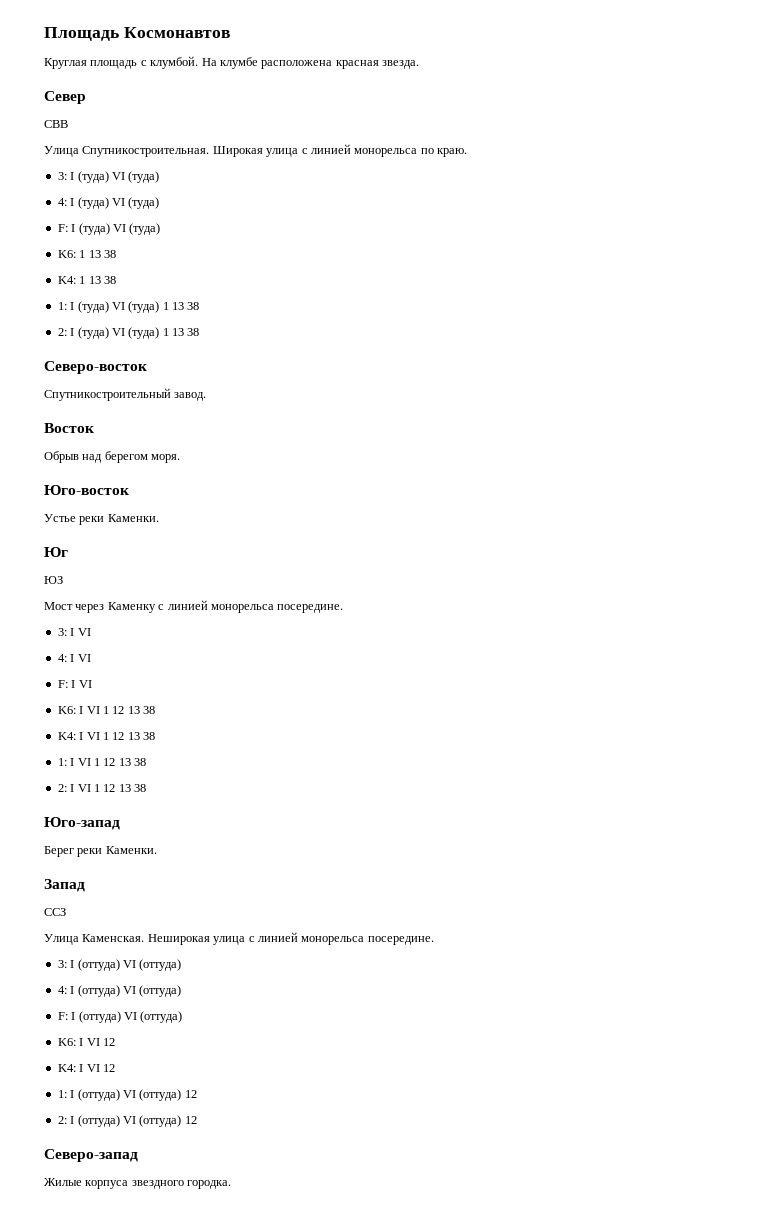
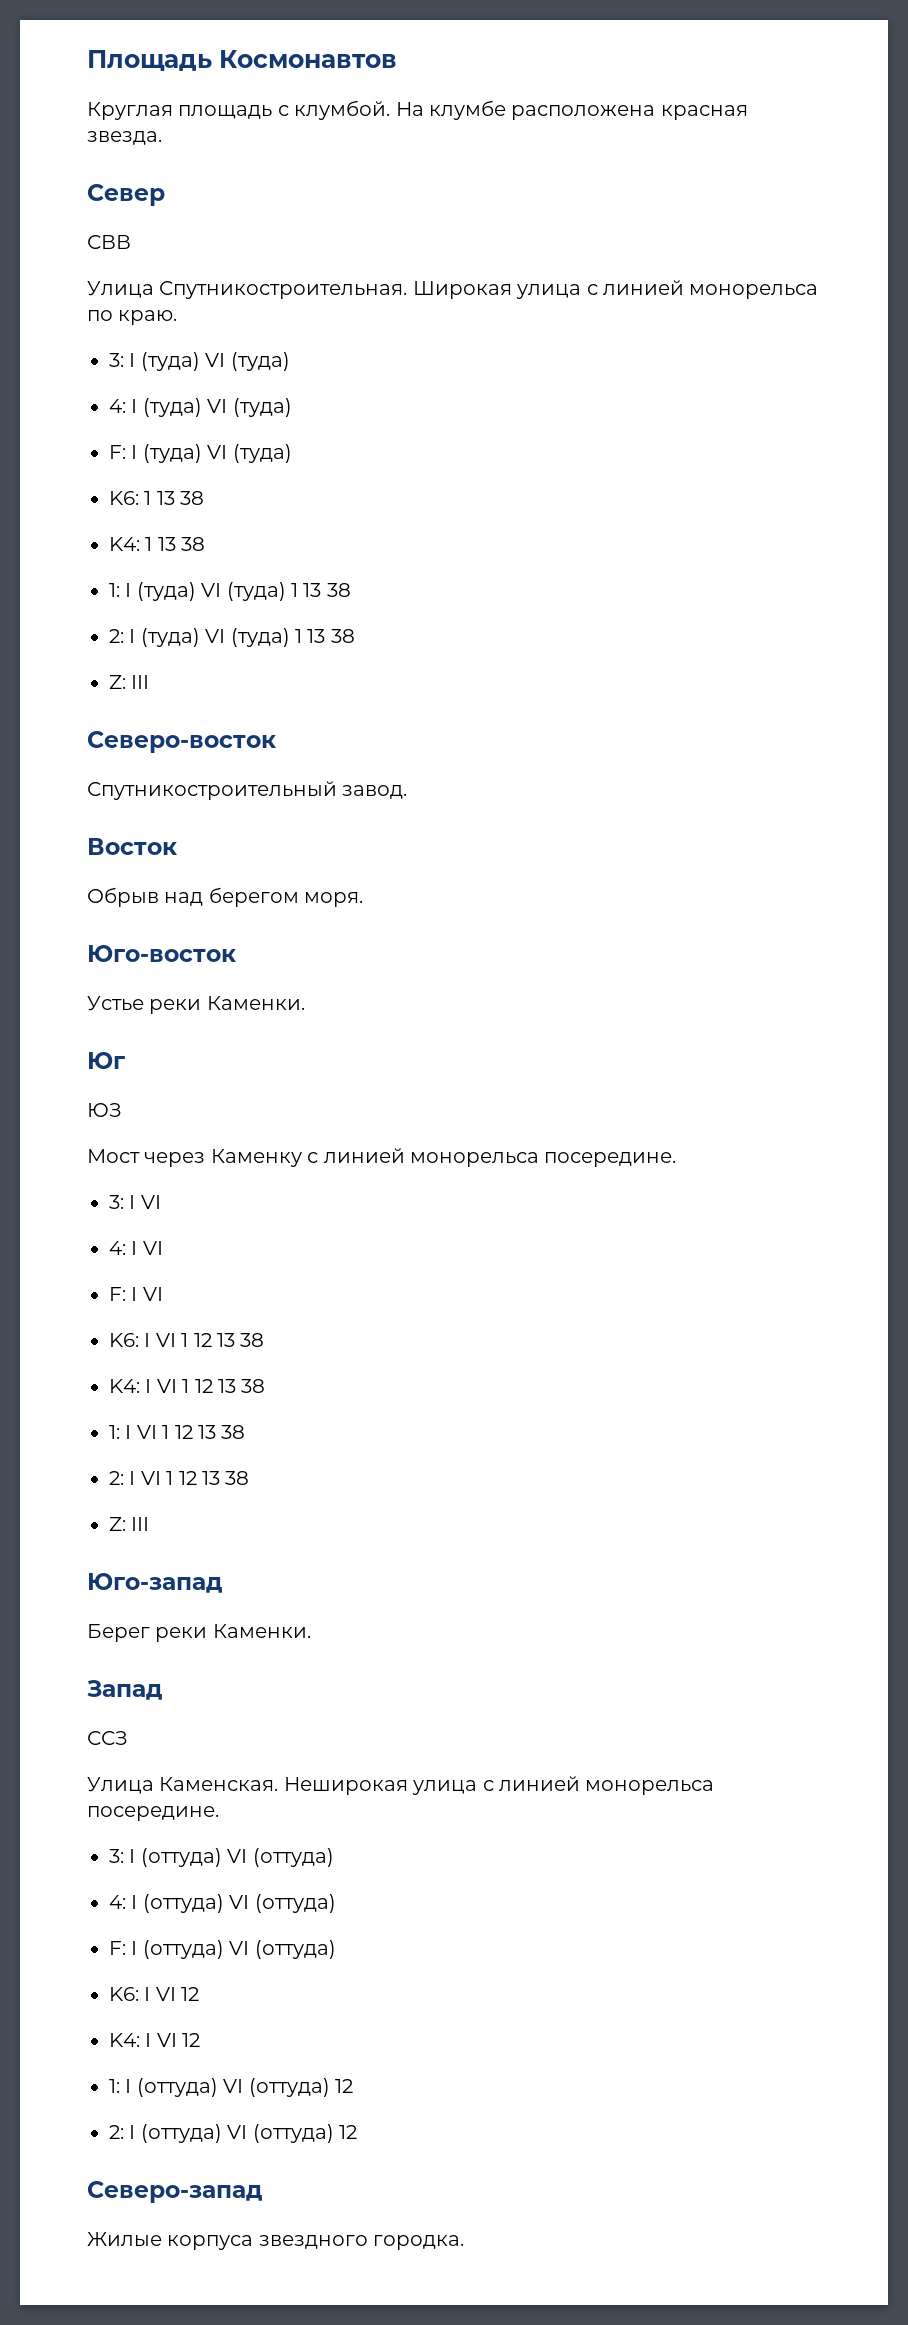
  2: I (туда) VI (туда) 1 13 38
+ Z: III
  2: I VI 1 12 13 38
+ Z: III

